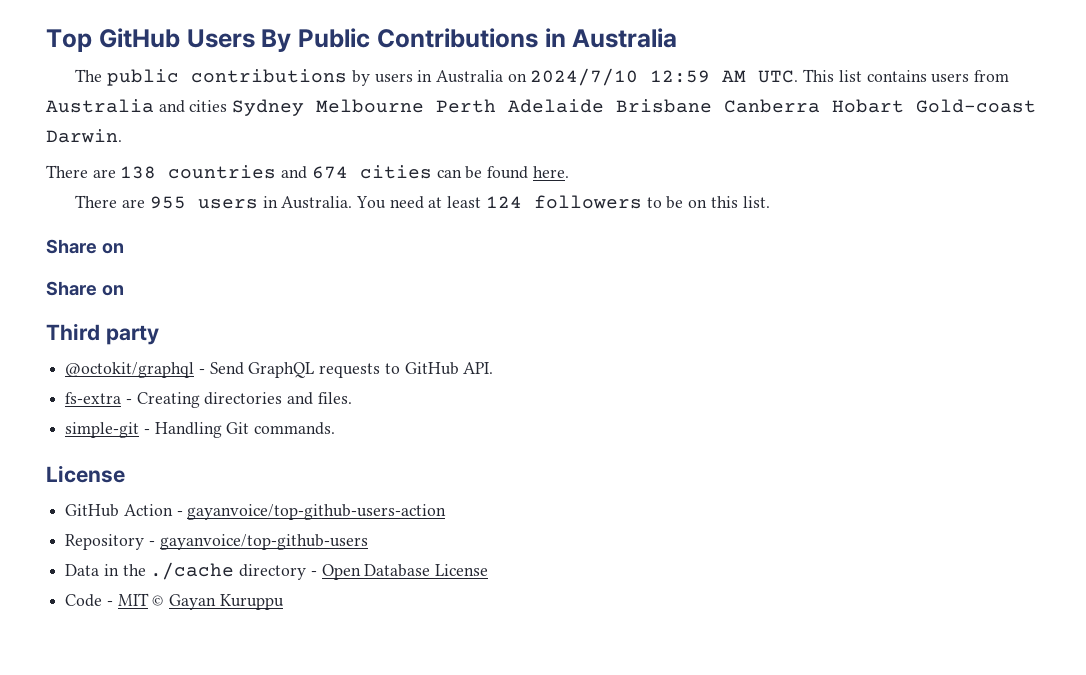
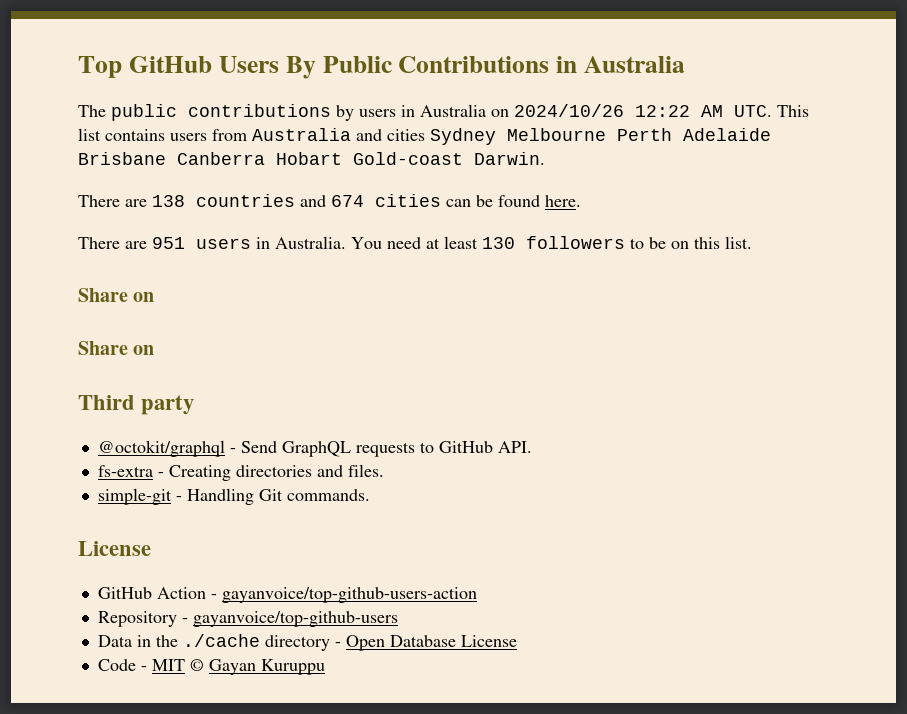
- The public contributions by users in Australia on 2024/7/10 12:59 AM UTC. This list contains users from Australia and cities Sydney Melbourne Perth Adelaide Brisbane Canberra Hobart Gold-coast Darwin.
+ The public contributions by users in Australia on 2024/10/26 12:22 AM UTC. This list contains users from Australia and cities Sydney Melbourne Perth Adelaide Brisbane Canberra Hobart Gold-coast Darwin.
- There are 955 users in Australia.
+ There are 951 users in Australia.
- You need at least 124 followers to be on this list.
+ You need at least 130 followers to be on this list.

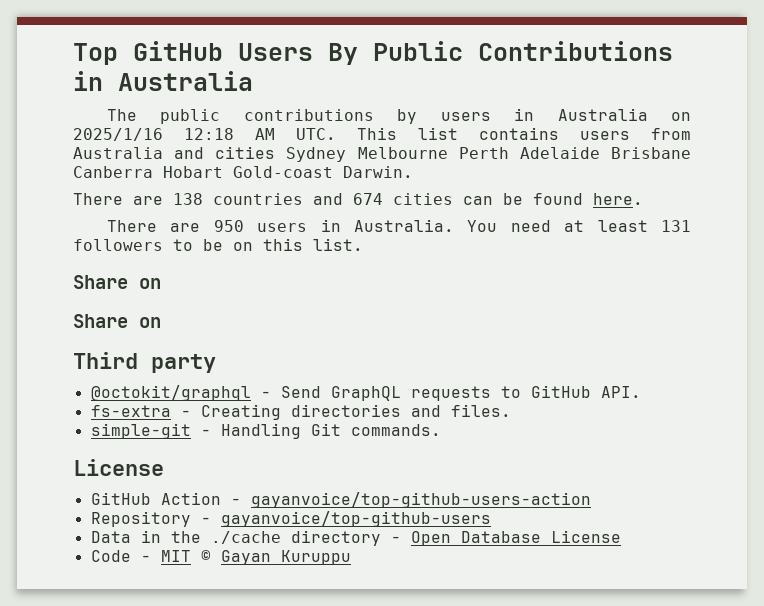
- The public contributions by users in Australia on 2024/10/26 12:22 AM UTC. This list contains users from Australia and cities Sydney Melbourne Perth Adelaide Brisbane Canberra Hobart Gold-coast Darwin.
+ The public contributions by users in Australia on 2025/1/16 12:18 AM UTC. This list contains users from Australia and cities Sydney Melbourne Perth Adelaide Brisbane Canberra Hobart Gold-coast Darwin.
- There are 951 users in Australia.
+ There are 950 users in Australia.
- You need at least 130 followers to be on this list.
+ You need at least 131 followers to be on this list.

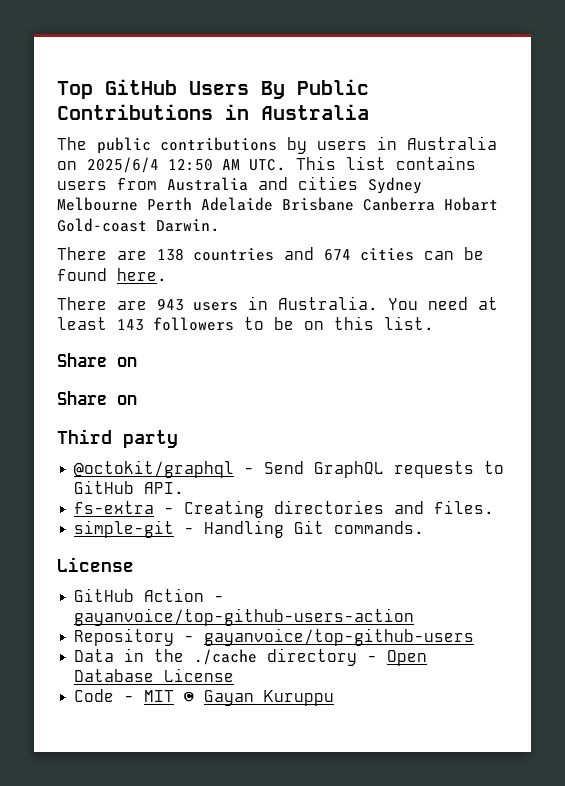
- The public contributions by users in Australia on 2025/1/16 12:18 AM UTC. This list contains users from Australia and cities Sydney Melbourne Perth Adelaide Brisbane Canberra Hobart Gold-coast Darwin.
+ The public contributions by users in Australia on 2025/6/4 12:50 AM UTC. This list contains users from Australia and cities Sydney Melbourne Perth Adelaide Brisbane Canberra Hobart Gold-coast Darwin.
- There are 950 users in Australia.
+ There are 943 users in Australia.
- You need at least 131 followers to be on this list.
+ You need at least 143 followers to be on this list.

